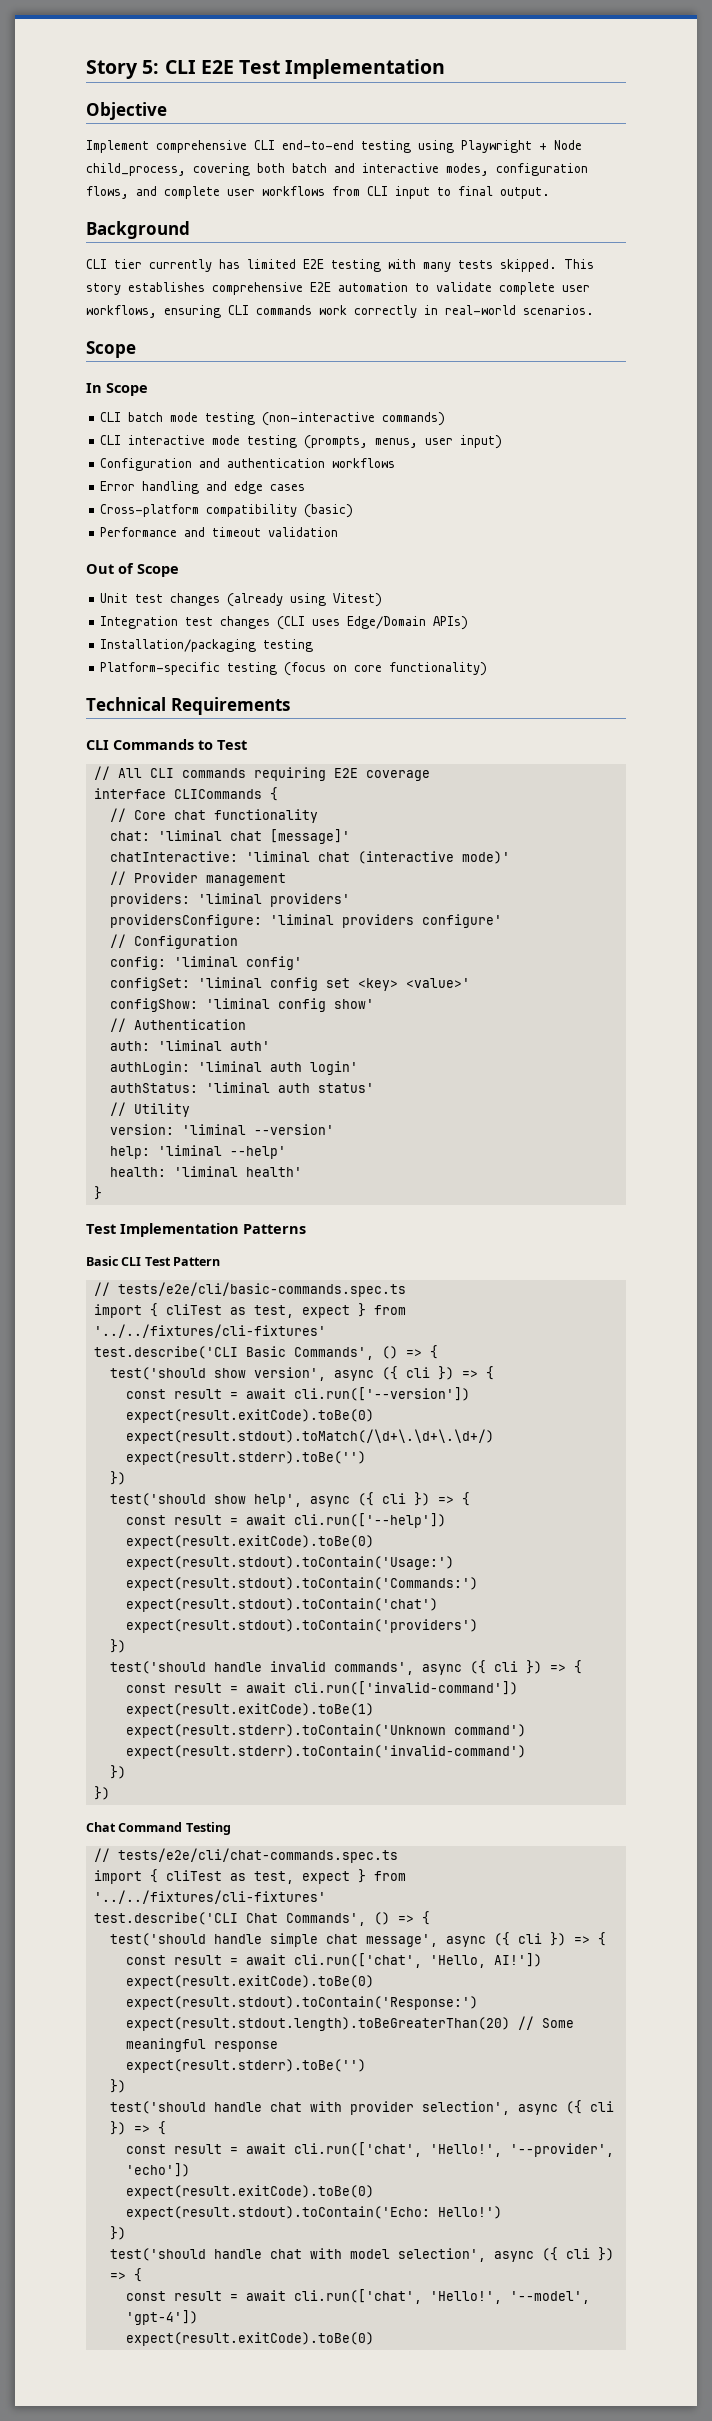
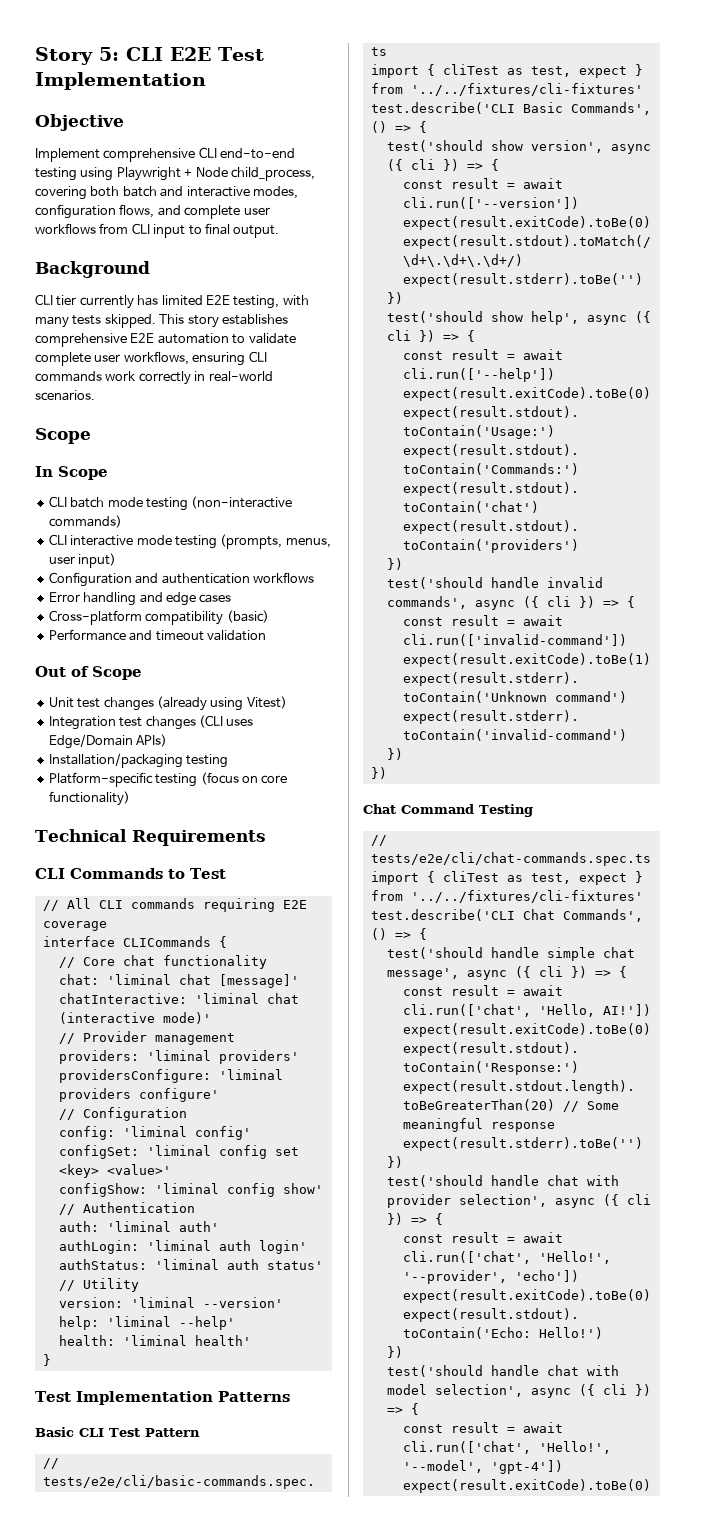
- CLI tier currently has limited E2E testing with many tests skipped.
+ CLI tier currently has limited E2E testing, with many tests skipped.

